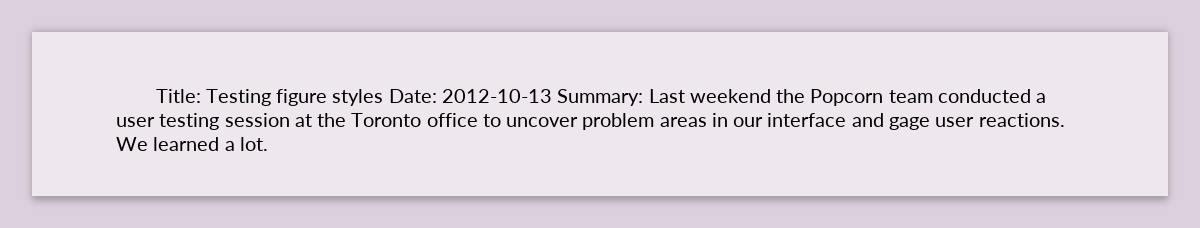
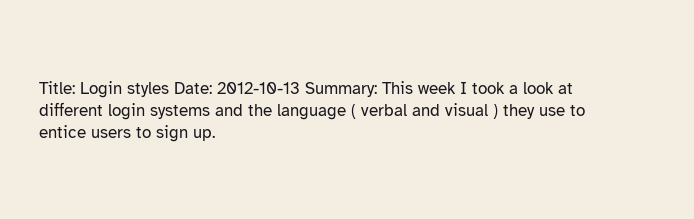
- Title: Testing figure styles Date: 2012-10-13 Summary: Last weekend the Popcorn team conducted a user testing session at the Toronto office to uncover problem areas in our interface and gage user reactions. We learned a lot.
+ Title: Login styles Date: 2012-10-13 Summary: This week I took a look at different login systems and the language ( verbal and visual ) they use to entice users to sign up.

